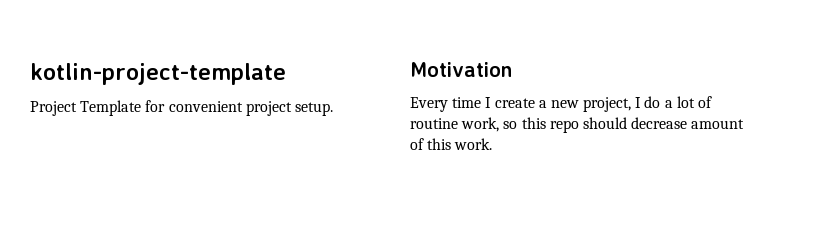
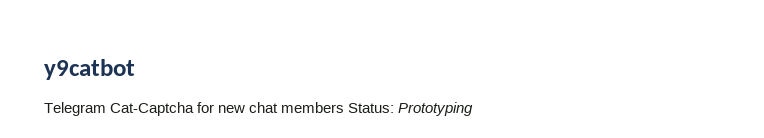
- kotlin-project-template
- Project Template for convenient project setup.
- Motivation
- Every time I create a new project, I do a lot of routine work, so this repo should decrease amount of this work.
+ y9catbot
+ Telegram Cat-Captcha for new chat members Status: Prototyping

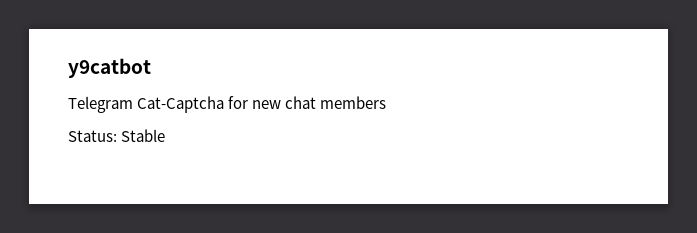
- Telegram Cat-Captcha for new chat members Status: Prototyping
+ Telegram Cat-Captcha for new chat members
+ Status: Stable

